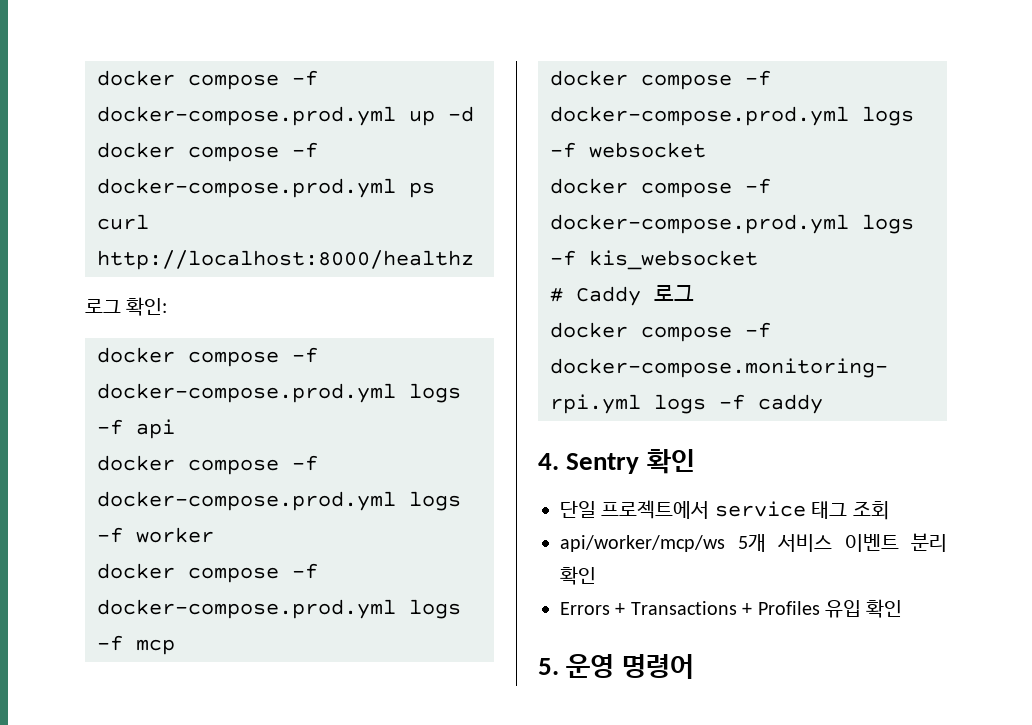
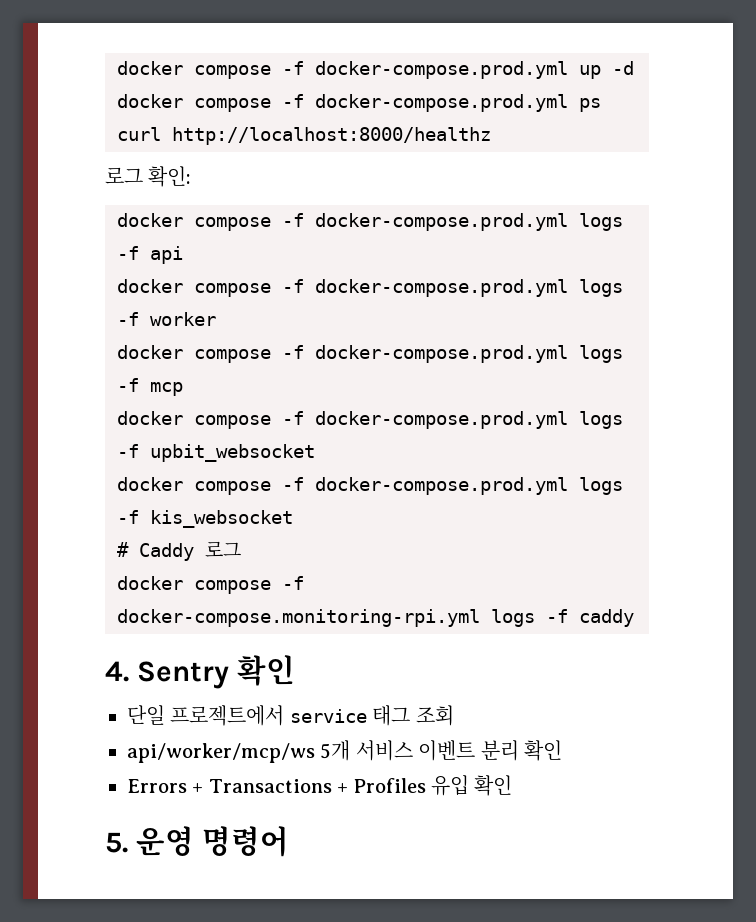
- docker compose -f docker-compose.prod.yml logs -f websocket
+ docker compose -f docker-compose.prod.yml logs -f upbit_websocket

